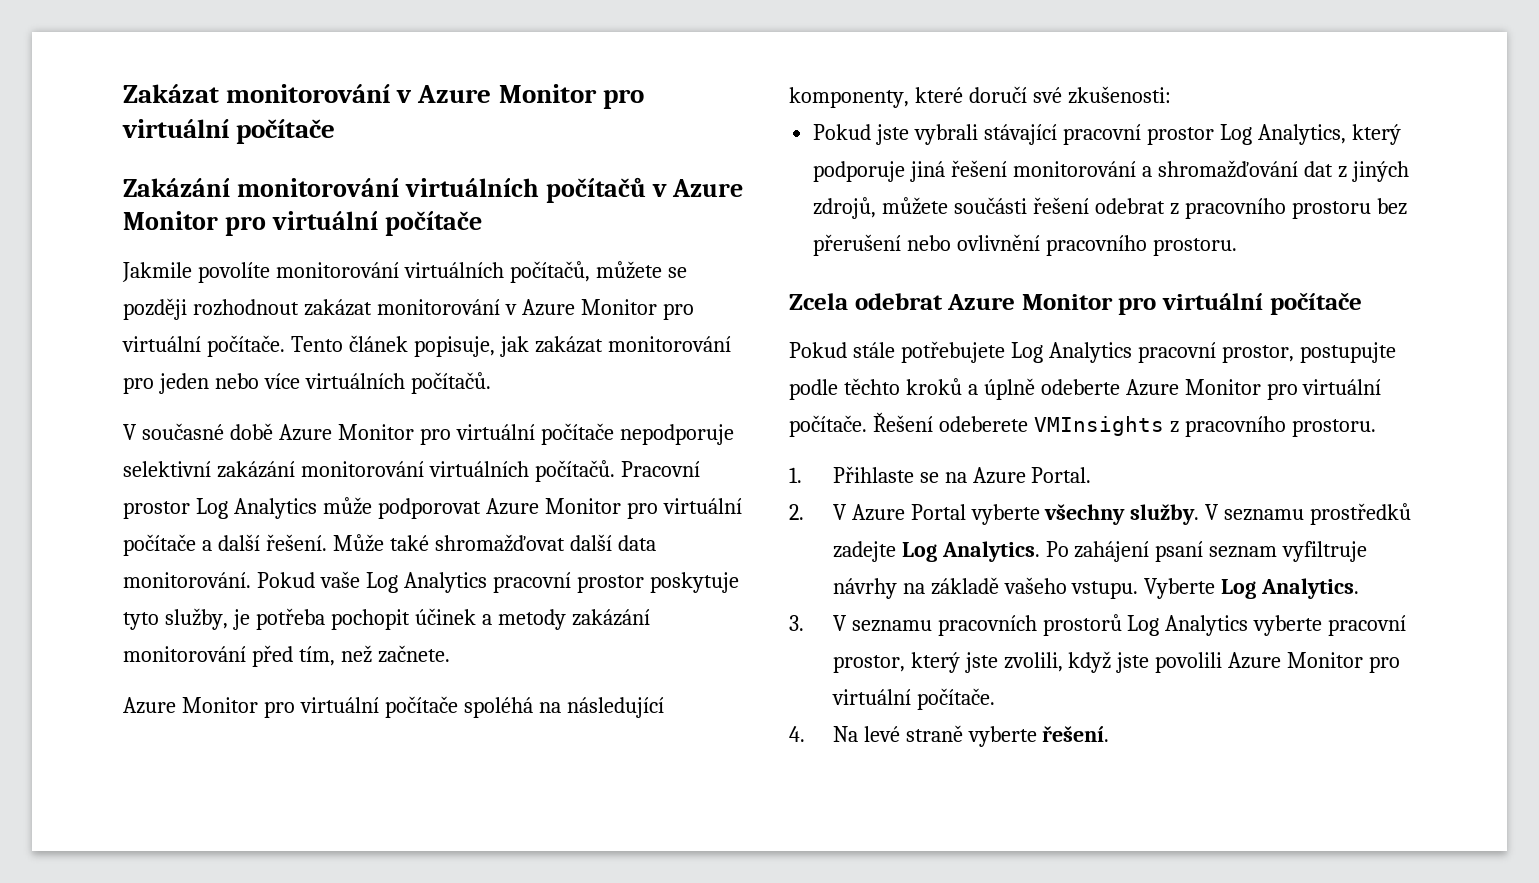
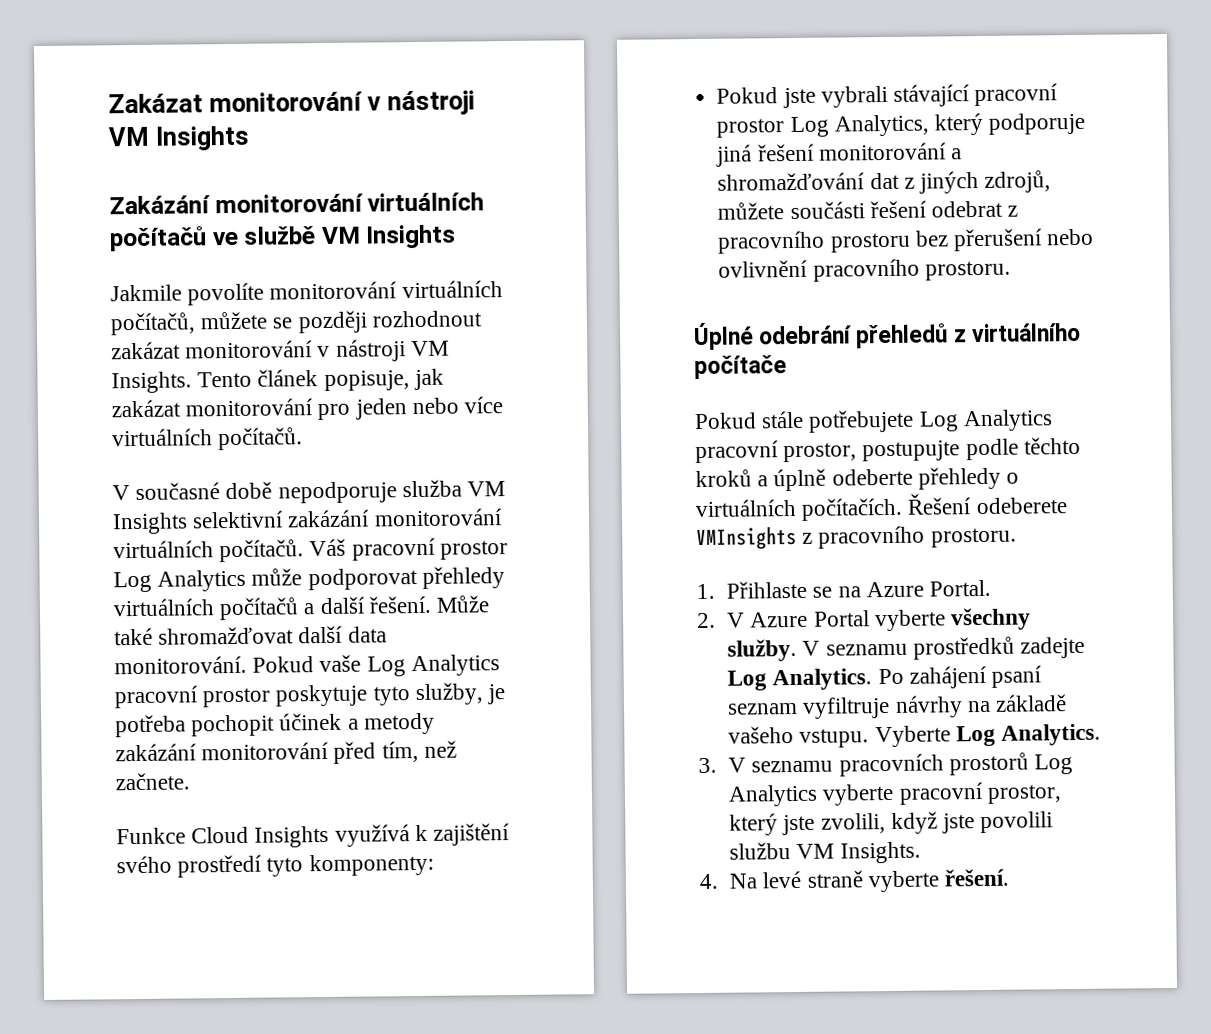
- Zakázat monitorování v Azure Monitor pro virtuální počítače
+ Zakázat monitorování v nástroji VM Insights
- Zakázání monitorování virtuálních počítačů v Azure Monitor pro virtuální počítače
+ Zakázání monitorování virtuálních počítačů ve službě VM Insights
- Jakmile povolíte monitorování virtuálních počítačů, můžete se později rozhodnout zakázat monitorování v Azure Monitor pro virtuální počítače.
+ Jakmile povolíte monitorování virtuálních počítačů, můžete se později rozhodnout zakázat monitorování v nástroji VM Insights.
- V současné době Azure Monitor pro virtuální počítače nepodporuje selektivní zakázání monitorování virtuálních počítačů.
+ V současné době nepodporuje služba VM Insights selektivní zakázání monitorování virtuálních počítačů.
- Pracovní prostor Log Analytics může podporovat Azure Monitor pro virtuální počítače a další řešení.
+ Váš pracovní prostor Log Analytics může podporovat přehledy virtuálních počítačů a další řešení.
- Azure Monitor pro virtuální počítače spoléhá na následující komponenty, které doručí své zkušenosti:
+ Funkce Cloud Insights využívá k zajištění svého prostředí tyto komponenty:
- Zcela odebrat Azure Monitor pro virtuální počítače
+ Úplné odebrání přehledů z virtuálního počítače
- Pokud stále potřebujete Log Analytics pracovní prostor, postupujte podle těchto kroků a úplně odeberte Azure Monitor pro virtuální počítače.
+ Pokud stále potřebujete Log Analytics pracovní prostor, postupujte podle těchto kroků a úplně odeberte přehledy o virtuálních počítačích.
- 3. V seznamu pracovních prostorů Log Analytics vyberte pracovní prostor, který jste zvolili, když jste povolili Azure Monitor pro virtuální počítače.
+ 3. V seznamu pracovních prostorů Log Analytics vyberte pracovní prostor, který jste zvolili, když jste povolili službu VM Insights.

